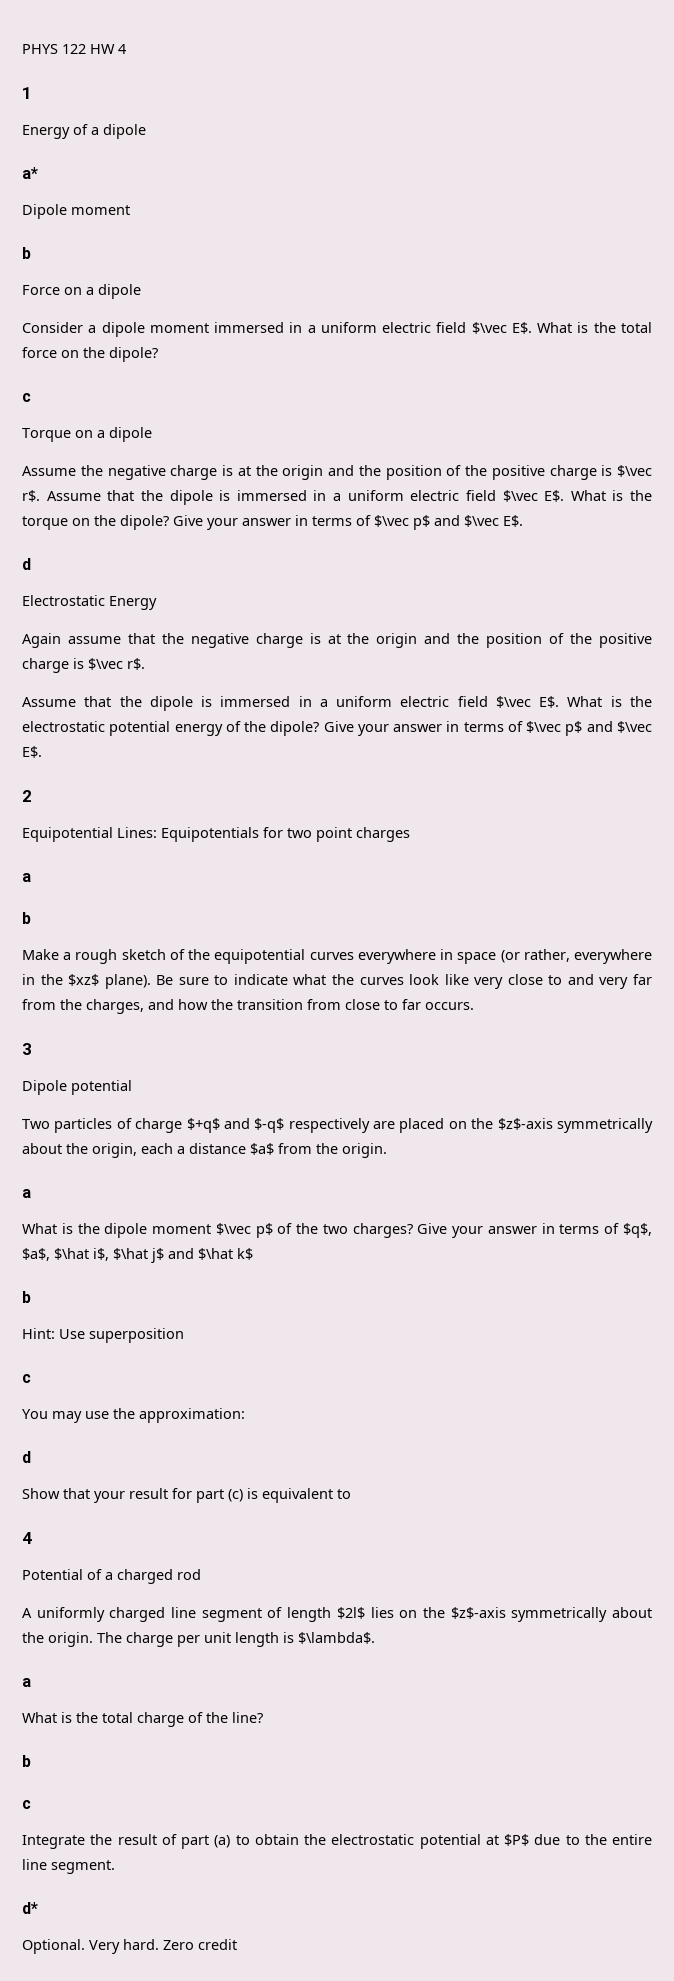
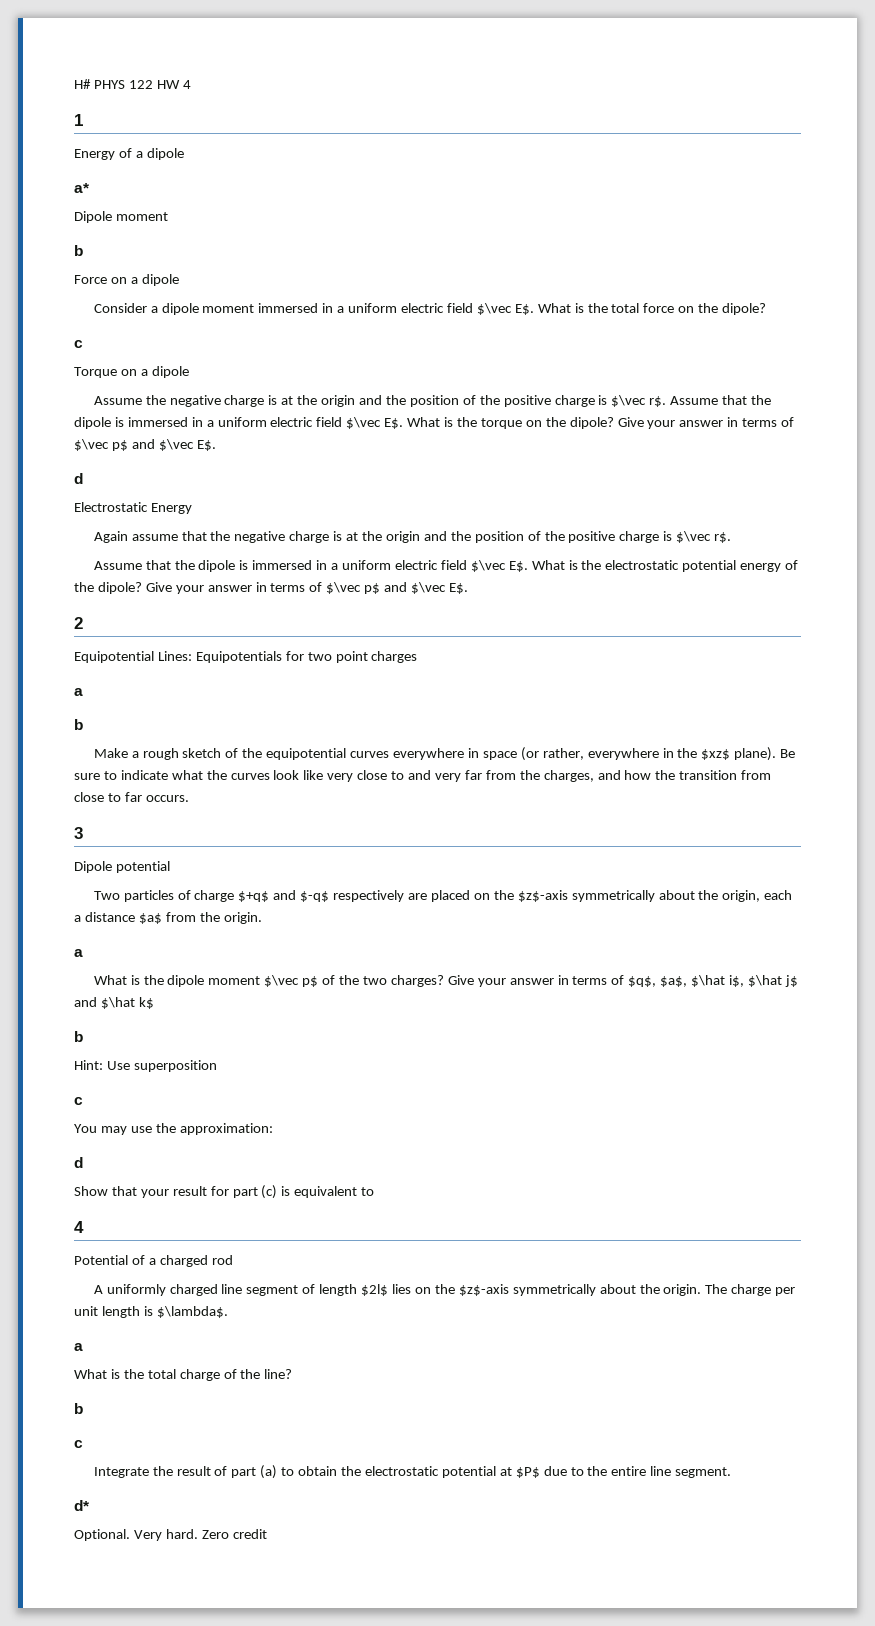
- PHYS 122 HW 4
+ H# PHYS 122 HW 4

